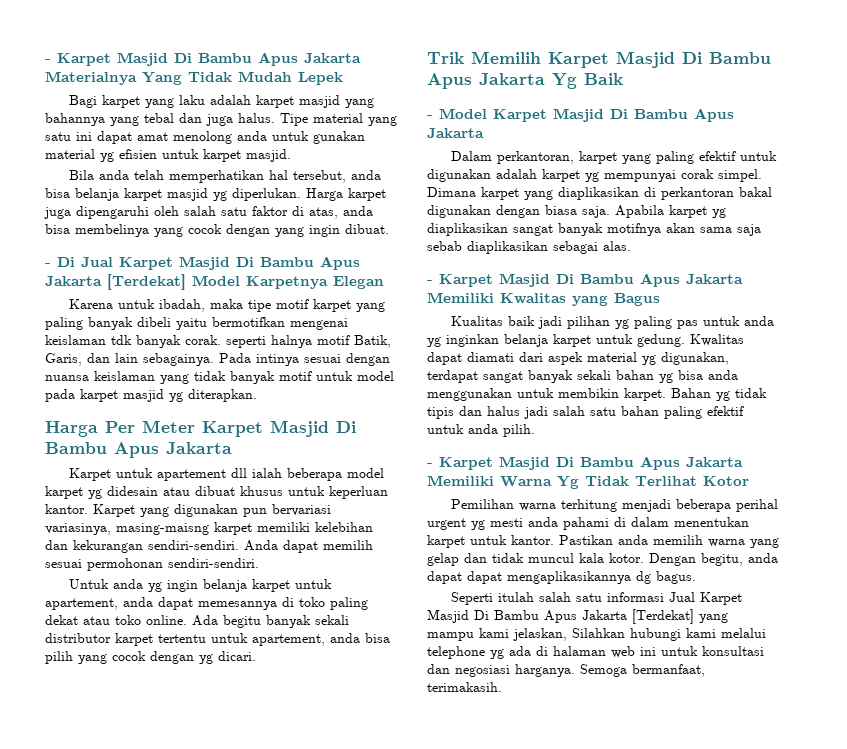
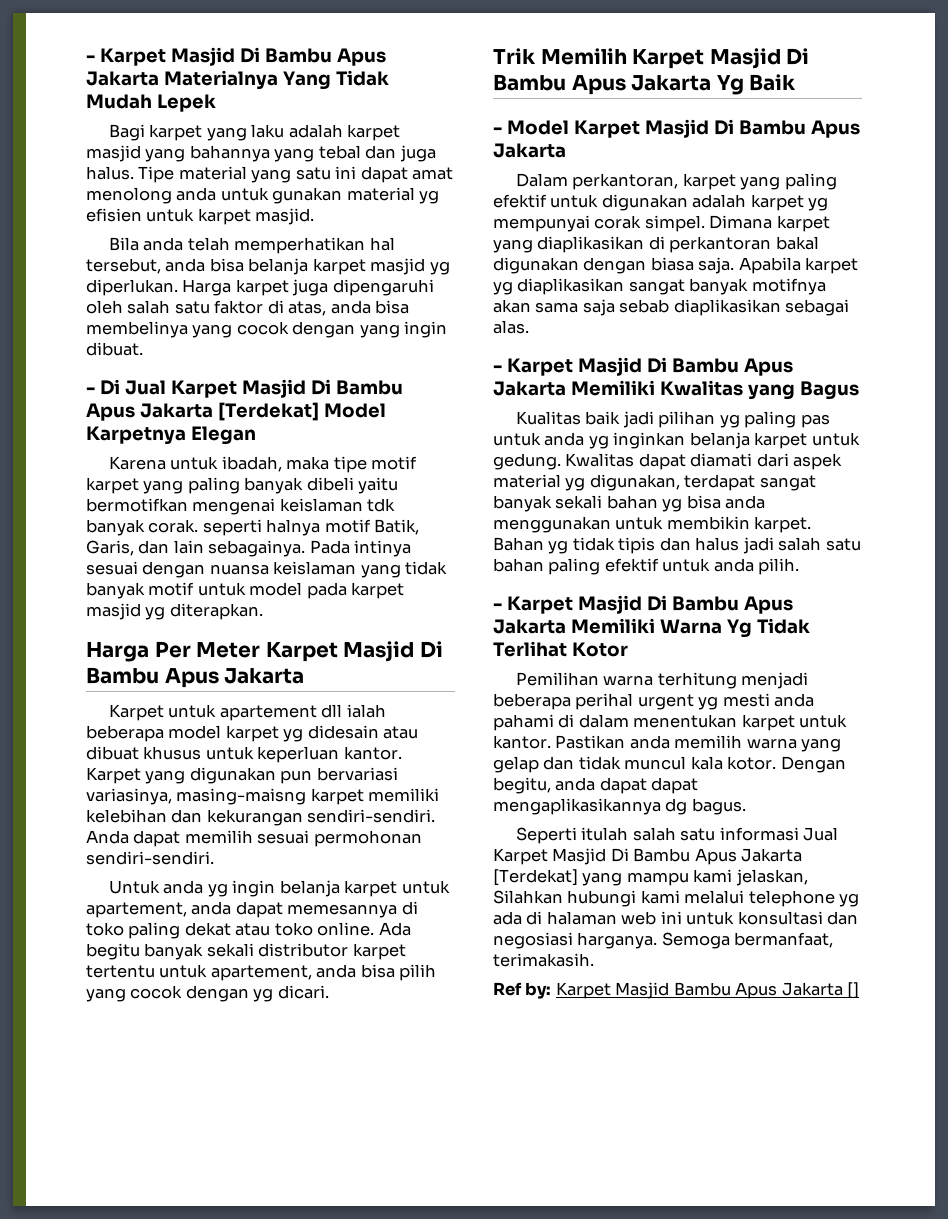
+ Ref by: Karpet Masjid Bambu Apus Jakarta []

